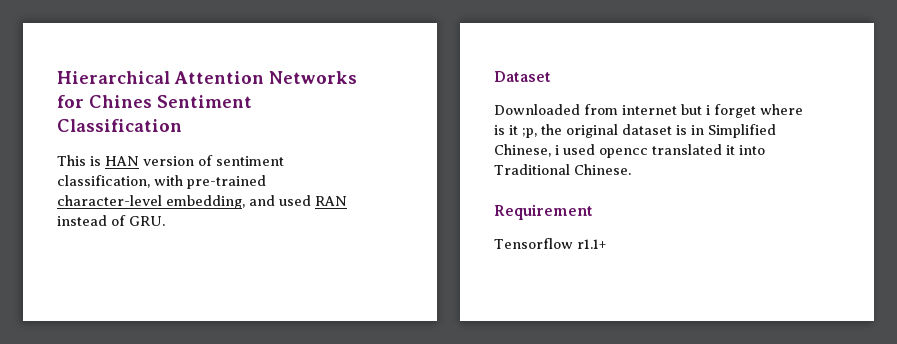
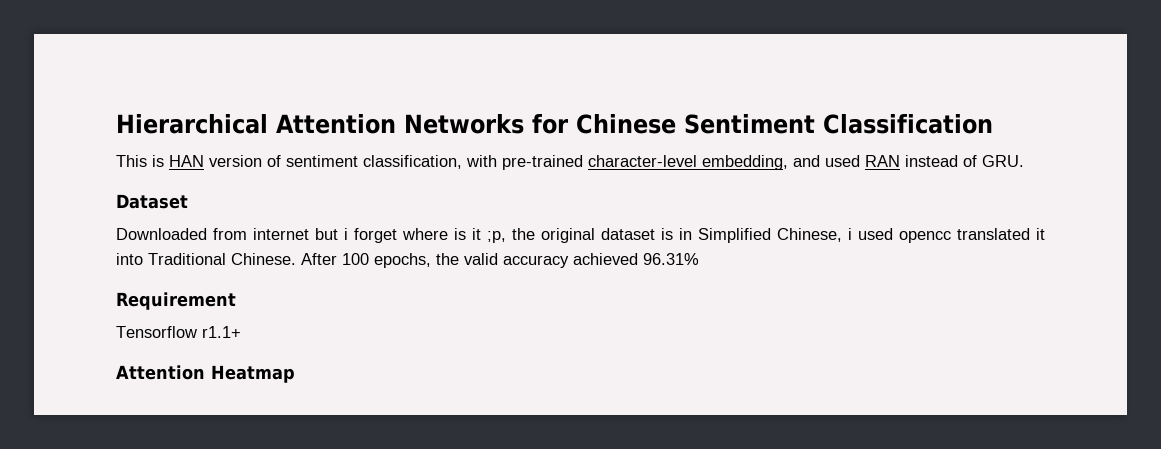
- Hierarchical Attention Networks for Chines Sentiment Classification
+ Hierarchical Attention Networks for Chinese Sentiment Classification
+ After 100 epochs, the valid accuracy achieved 96.31%
+ Attention Heatmap

